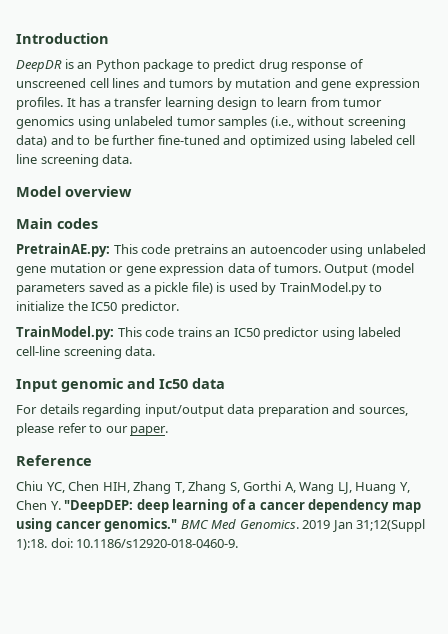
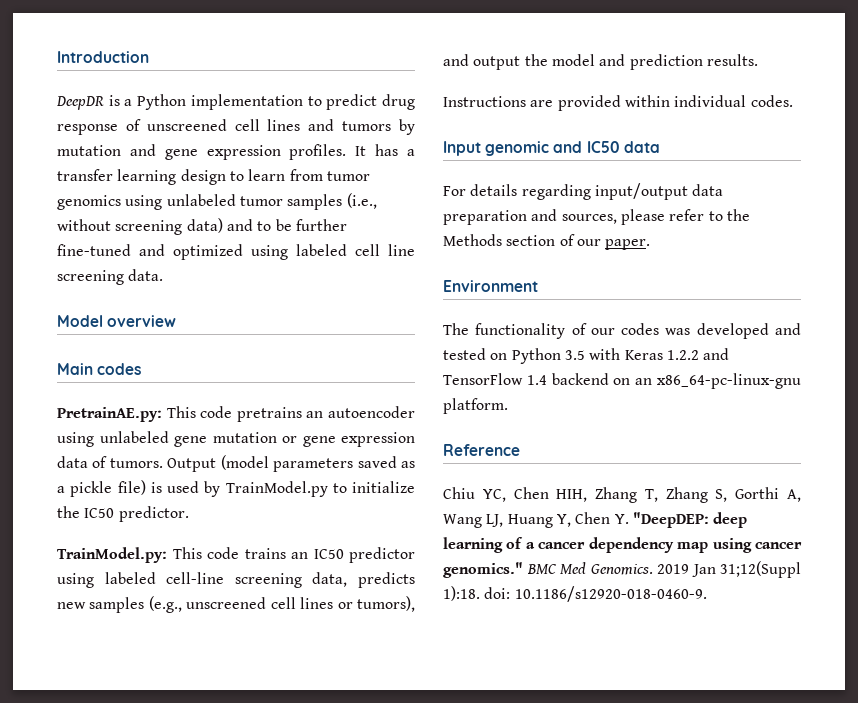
- DeepDR is an Python package to predict drug response of unscreened cell lines and tumors by mutation and gene expression profiles.
+ DeepDR is a Python implementation to predict drug response of unscreened cell lines and tumors by mutation and gene expression profiles.
- TrainModel.py: This code trains an IC50 predictor using labeled cell-line screening data.
+ TrainModel.py: This code trains an IC50 predictor using labeled cell-line screening data, predicts new samples (e.g., unscreened cell lines or tumors), and output the model and prediction results.
+ Instructions are provided within individual codes.
- Input genomic and Ic50 data
+ Input genomic and IC50 data
- For details regarding input/output data preparation and sources, please refer to our paper.
+ For details regarding input/output data preparation and sources, please refer to the Methods section of our paper.
+ Environment
+ The functionality of our codes was developed and tested on Python 3.5 with Keras 1.2.2 and TensorFlow 1.4 backend on an x86_64-pc-linux-gnu platform.

